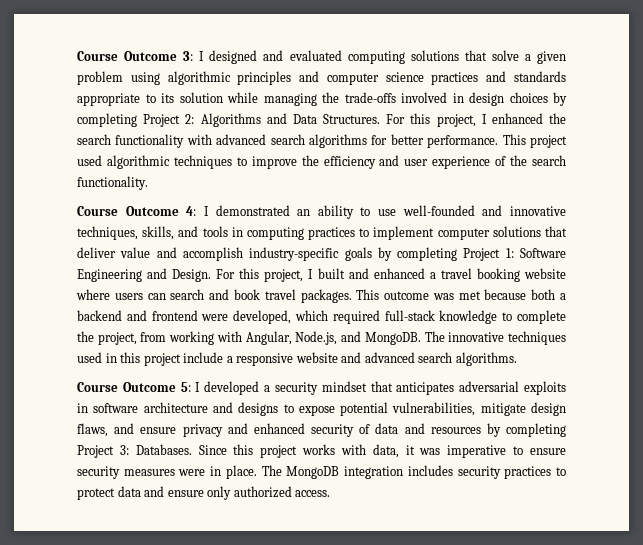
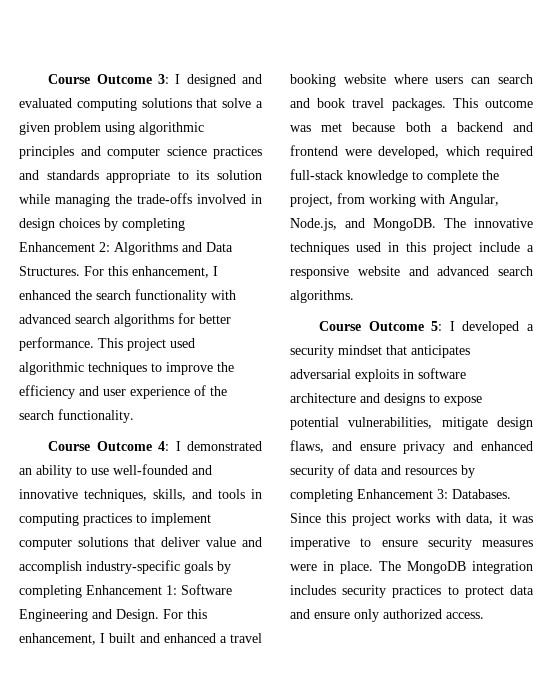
- Course Outcome 3: I designed and evaluated computing solutions that solve a given problem using algorithmic principles and computer science practices and standards appropriate to its solution while managing the trade-offs involved in design choices by completing Project 2: Algorithms and Data Structures.
+ Course Outcome 3: I designed and evaluated computing solutions that solve a given problem using algorithmic principles and computer science practices and standards appropriate to its solution while managing the trade-offs involved in design choices by completing Enhancement 2: Algorithms and Data Structures.
- For this project, I enhanced the search functionality with advanced search algorithms for better performance.
+ For this enhancement, I enhanced the search functionality with advanced search algorithms for better performance.
- Course Outcome 4: I demonstrated an ability to use well-founded and innovative techniques, skills, and tools in computing practices to implement computer solutions that deliver value and accomplish industry-specific goals by completing Project 1: Software Engineering and Design.
+ Course Outcome 4: I demonstrated an ability to use well-founded and innovative techniques, skills, and tools in computing practices to implement computer solutions that deliver value and accomplish industry-specific goals by completing Enhancement 1: Software Engineering and Design.
- For this project, I built and enhanced a travel booking website where users can search and book travel packages.
+ For this enhancement, I built and enhanced a travel booking website where users can search and book travel packages.
- Course Outcome 5: I developed a security mindset that anticipates adversarial exploits in software architecture and designs to expose potential vulnerabilities, mitigate design flaws, and ensure privacy and enhanced security of data and resources by completing Project 3: Databases.
+ Course Outcome 5: I developed a security mindset that anticipates adversarial exploits in software architecture and designs to expose potential vulnerabilities, mitigate design flaws, and ensure privacy and enhanced security of data and resources by completing Enhancement 3: Databases.

